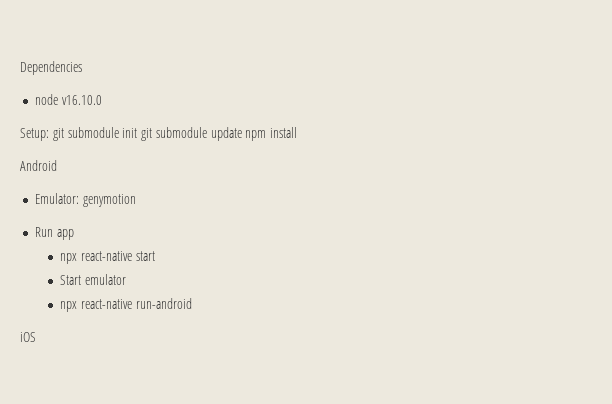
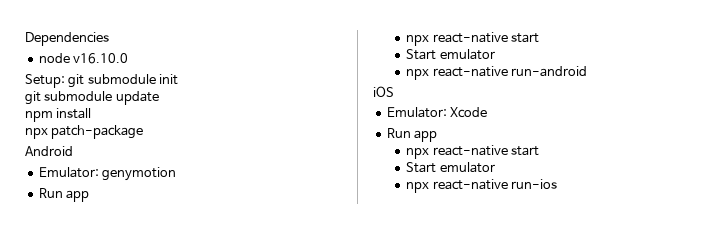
- Setup: git submodule init git submodule update npm install
+ Setup: git submodule init
+ git submodule update
+ npm install
+ npx patch-package
+ Emulator: Xcode
+ Run app
+ npx react-native start
+ Start emulator
+ npx react-native run-ios

